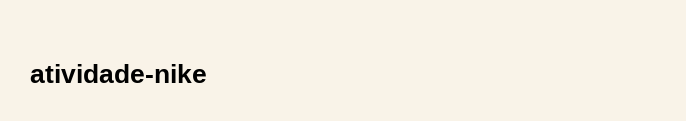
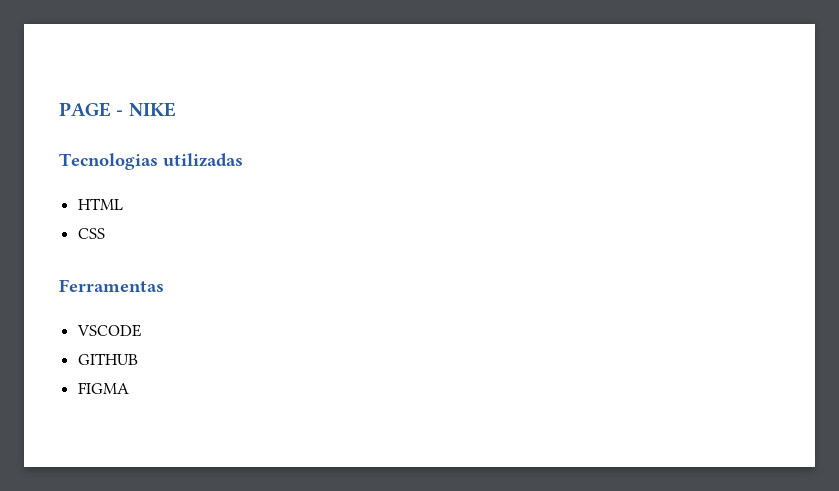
- atividade-nike
+ PAGE - NIKE
+ Tecnologias utilizadas
+ HTML
+ CSS
+ Ferramentas
+ VSCODE
+ GITHUB
+ FIGMA

